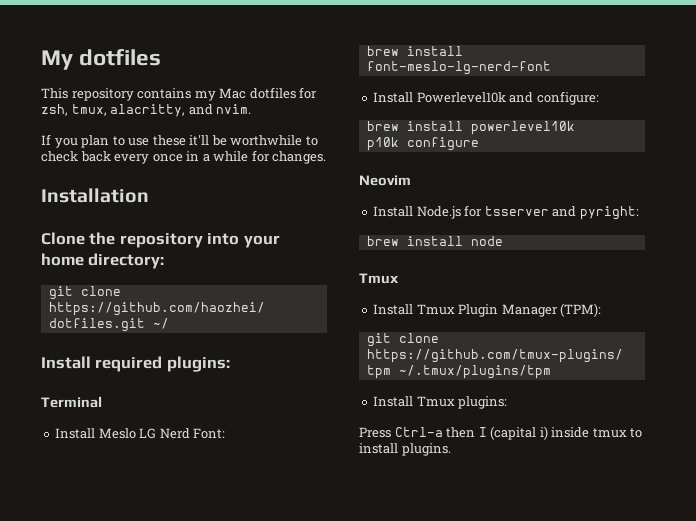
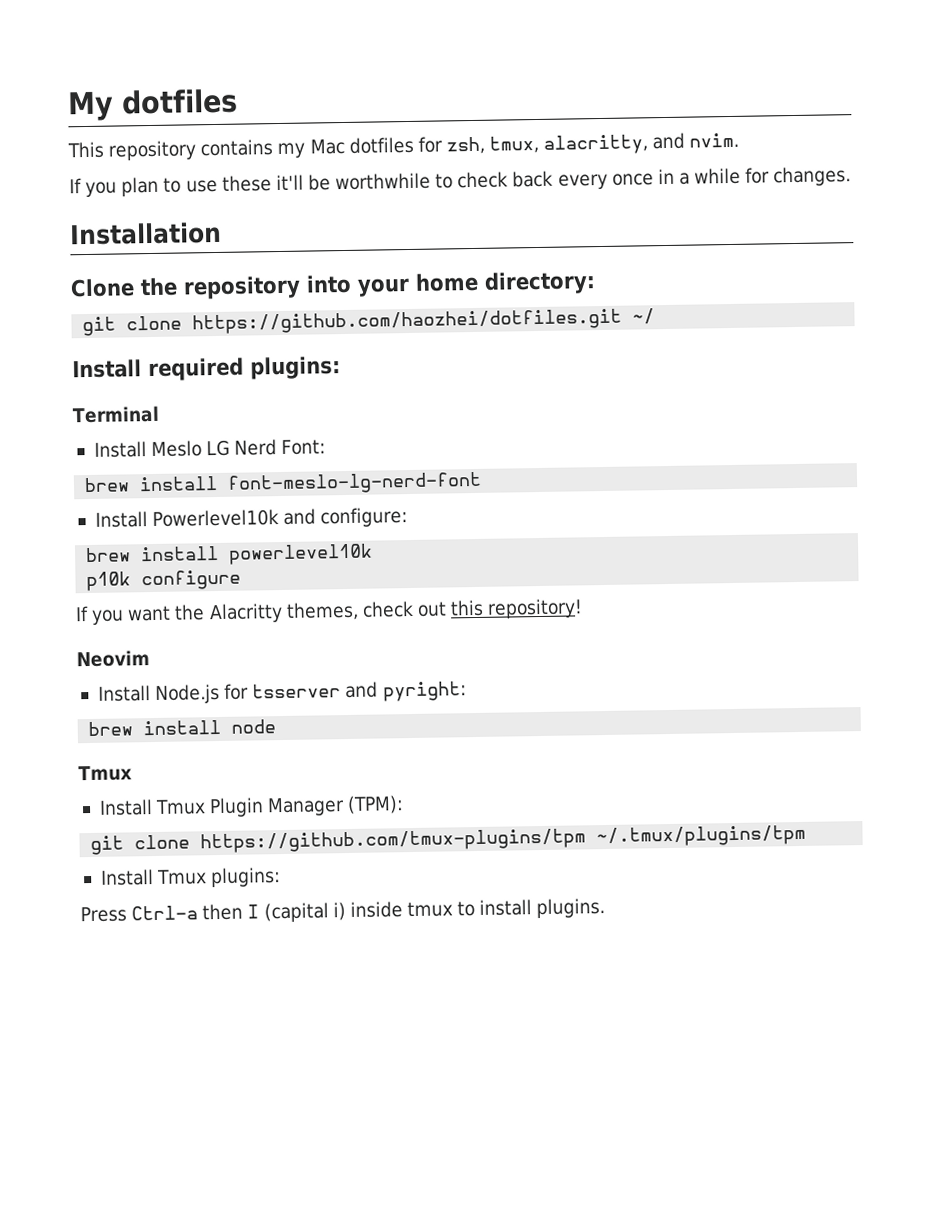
+ If you want the Alacritty themes, check out this repository!

